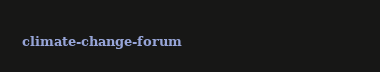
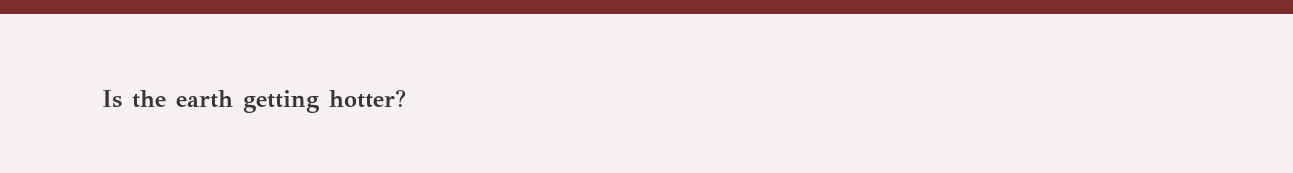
- climate-change-forum
+ Is the earth getting hotter?

